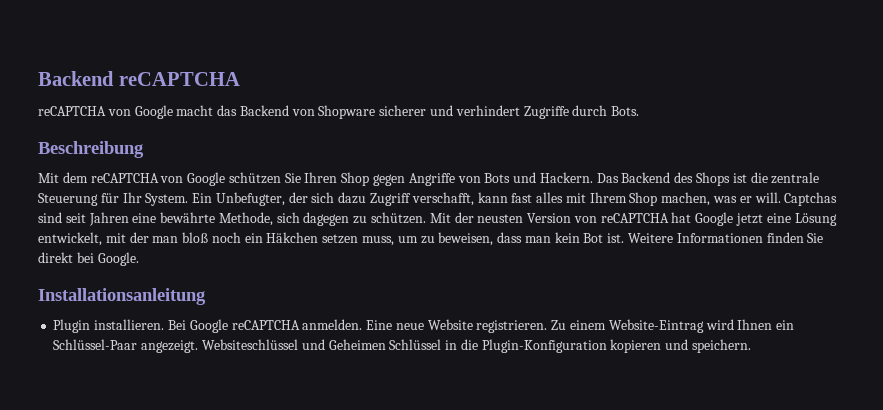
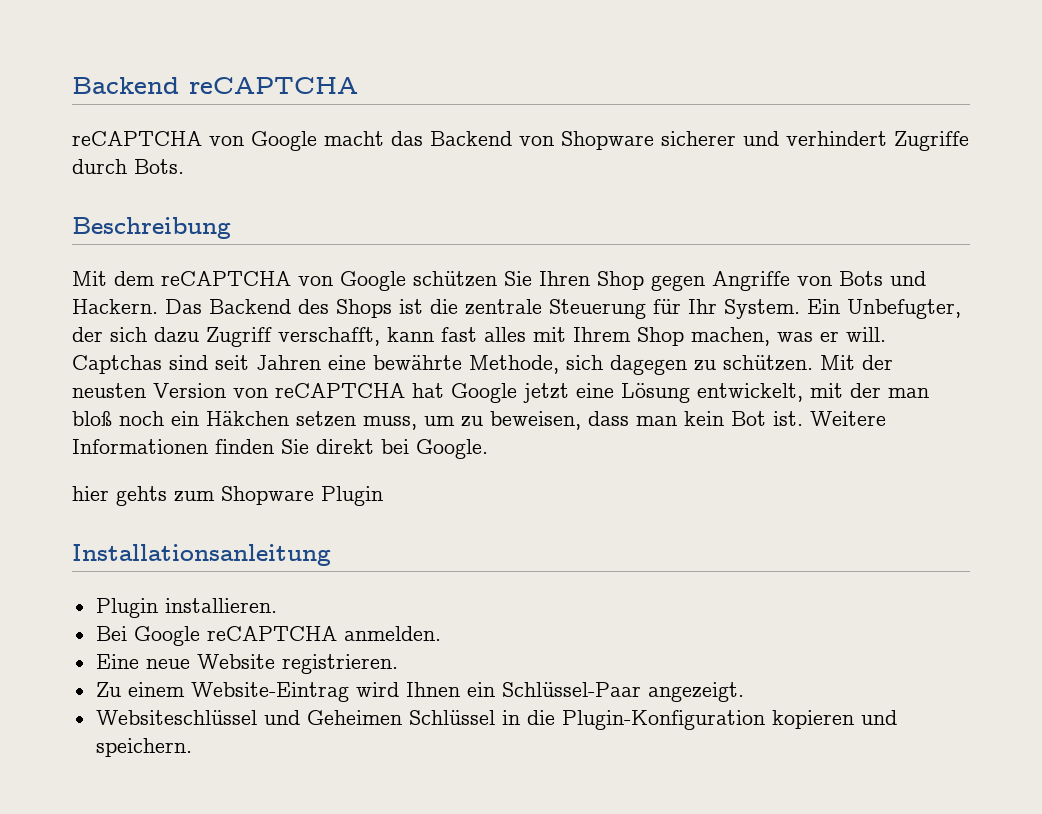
+ hier gehts zum Shopware Plugin
- Plugin installieren. Bei Google reCAPTCHA anmelden. Eine neue Website registrieren. Zu einem Website-Eintrag wird Ihnen ein Schlüssel-Paar angezeigt. Websiteschlüssel und Geheimen Schlüssel in die Plugin-Konfiguration kopieren und speichern.
+ Plugin installieren.
+ Bei Google reCAPTCHA anmelden.
+ Eine neue Website registrieren.
+ Zu einem Website-Eintrag wird Ihnen ein Schlüssel-Paar angezeigt.
+ Websiteschlüssel und Geheimen Schlüssel in die Plugin-Konfiguration kopieren und speichern.

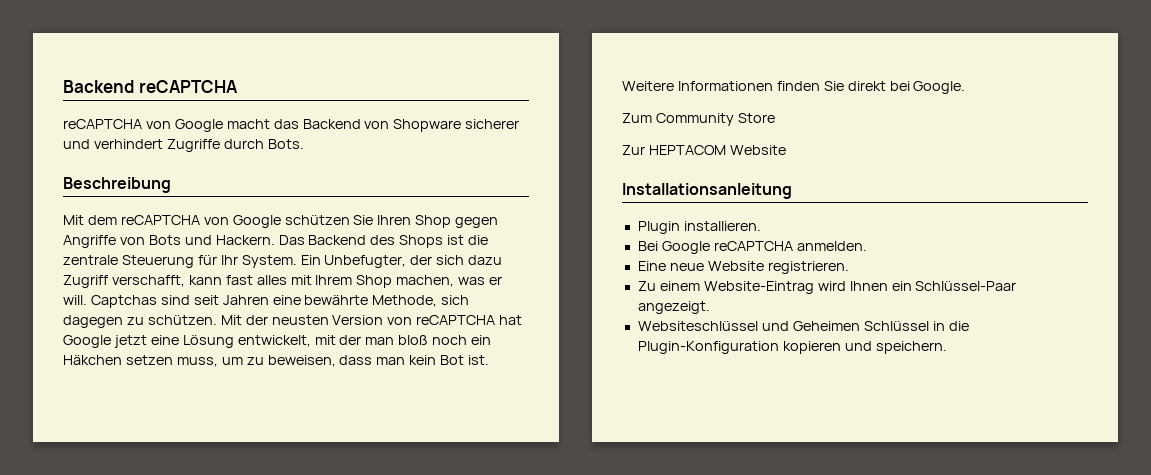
- hier gehts zum Shopware Plugin
+ Zum Community Store
+ Zur HEPTACOM Website

